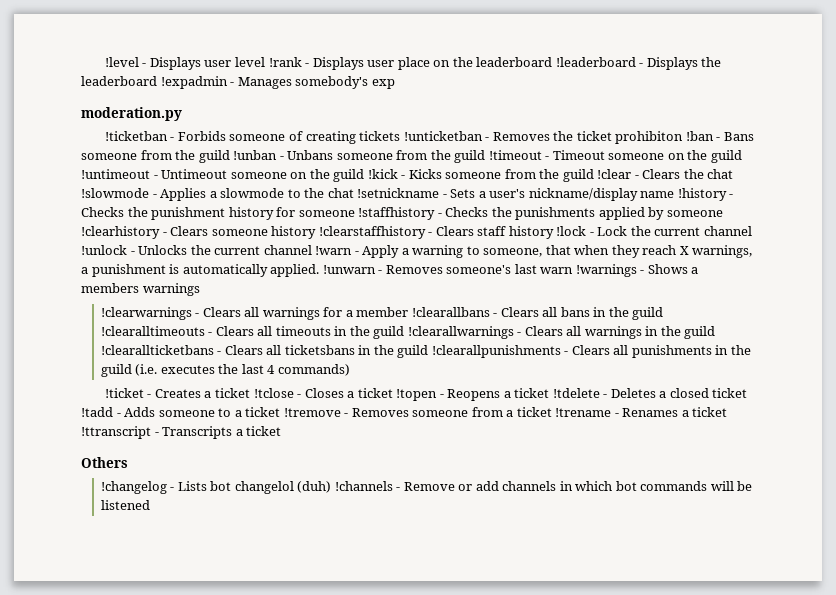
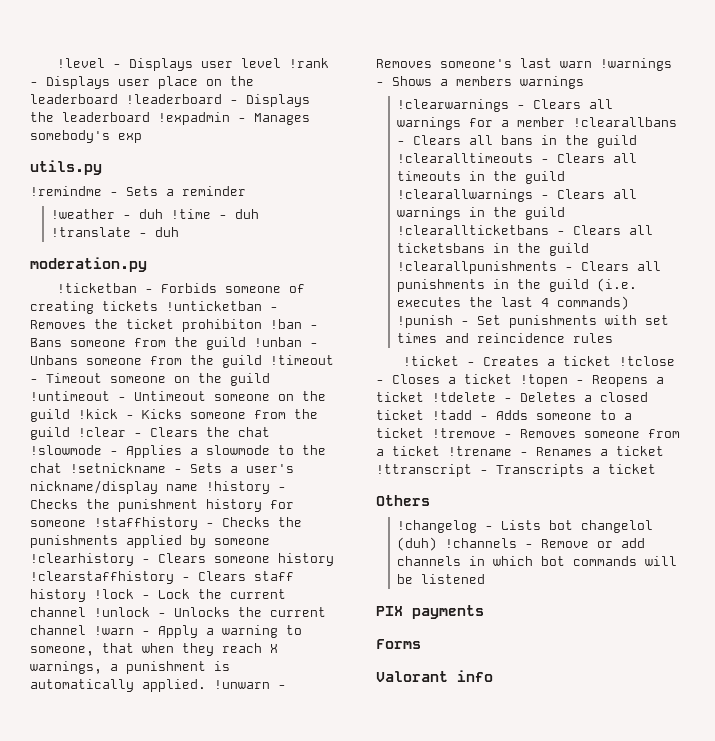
+ utils.py
+ !remindme - Sets a reminder
+ !weather - duh !time - duh !translate - duh
- !clearwarnings - Clears all warnings for a member !clearallbans - Clears all bans in the guild !clearalltimeouts - Clears all timeouts in the guild !clearallwarnings - Clears all warnings in the guild !clearallticketbans - Clears all ticketsbans in the guild !clearallpunishments - Clears all punishments in the guild (i.e. executes the last 4 commands)
+ !clearwarnings - Clears all warnings for a member !clearallbans - Clears all bans in the guild !clearalltimeouts - Clears all timeouts in the guild !clearallwarnings - Clears all warnings in the guild !clearallticketbans - Clears all ticketsbans in the guild !clearallpunishments - Clears all punishments in the guild (i.e. executes the last 4 commands) !punish - Set punishments with set times and reincidence rules
+ PIX payments
+ Forms
+ Valorant info

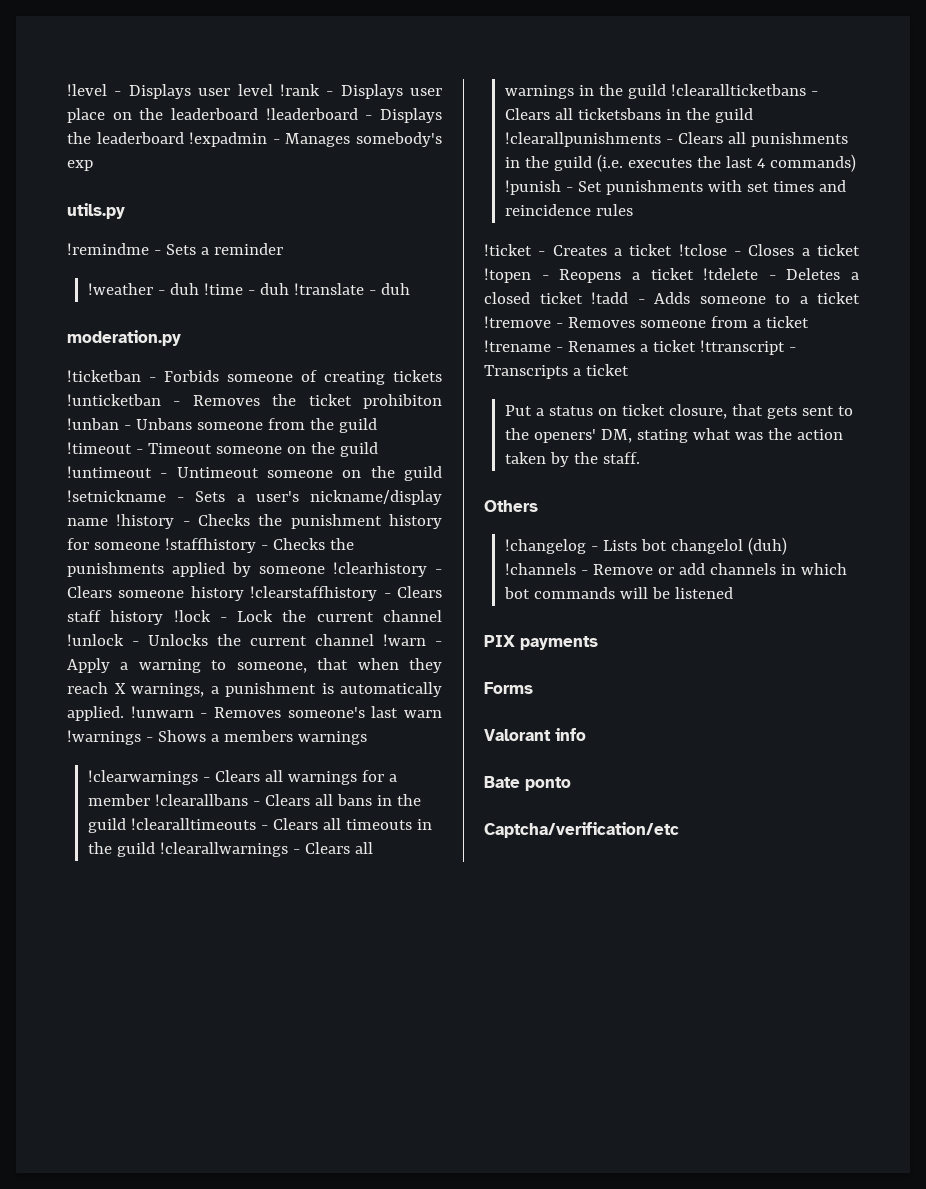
- !ticketban - Forbids someone of creating tickets !unticketban - Removes the ticket prohibiton !ban - Bans someone from the guild !unban - Unbans someone from the guild !timeout - Timeout someone on the guild !untimeout - Untimeout someone on the guild !kick - Kicks someone from the guild !clear - Clears the chat !slowmode - Applies a slowmode to the chat !setnickname - Sets a user's nickname/display name !history - Checks the punishment history for someone !staffhistory - Checks the punishments applied by someone !clearhistory - Clears someone history !clearstaffhistory - Clears staff history !lock - Lock the current channel !unlock - Unlocks the current channel !warn - Apply a warning to someone, that when they reach X warnings, a punishment is automatically applied.
+ !ticketban - Forbids someone of creating tickets !unticketban - Removes the ticket prohibiton !unban - Unbans someone from the guild !timeout - Timeout someone on the guild !untimeout - Untimeout someone on the guild !setnickname - Sets a user's nickname/display name !history - Checks the punishment history for someone !staffhistory - Checks the punishments applied by someone !clearhistory - Clears someone history !clearstaffhistory - Clears staff history !lock - Lock the current channel !unlock - Unlocks the current channel !warn - Apply a warning to someone, that when they reach X warnings, a punishment is automatically applied.
+ Put a status on ticket closure, that gets sent to the openers' DM, stating what was the action taken by the staff.
+ Bate ponto
+ Captcha/verification/etc

